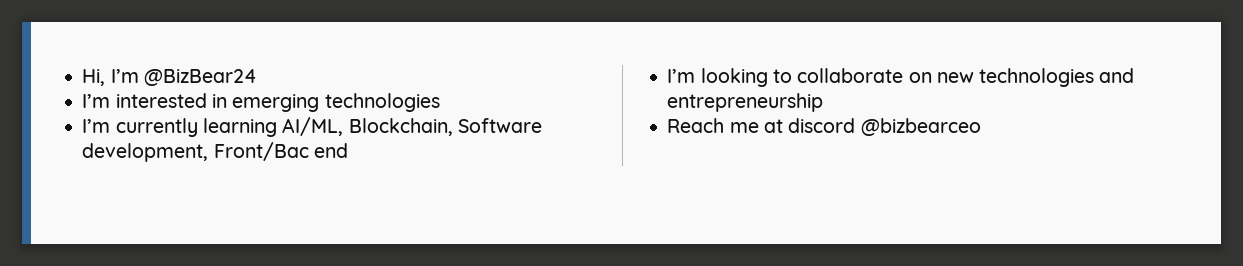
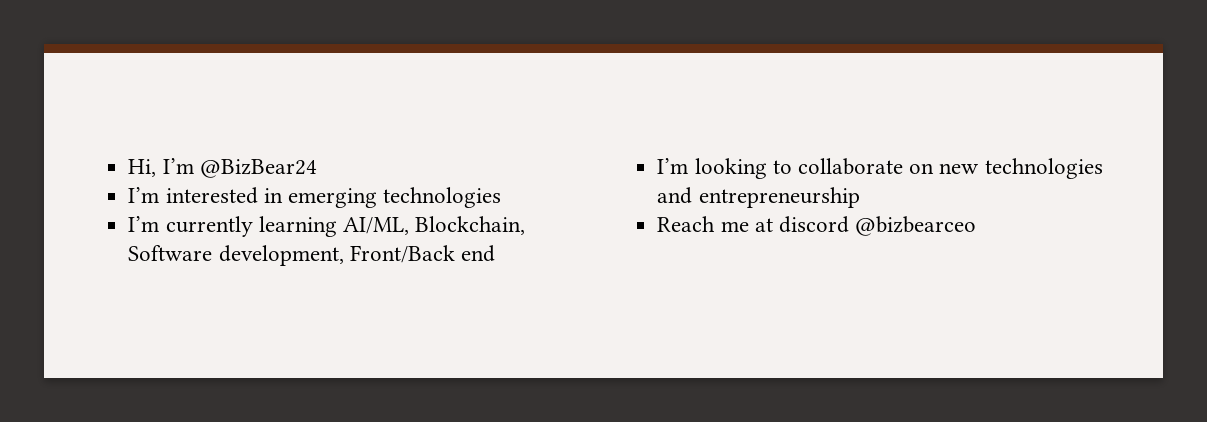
- I’m currently learning AI/ML, Blockchain, Software development, Front/Bac end
+ I’m currently learning AI/ML, Blockchain, Software development, Front/Back end

